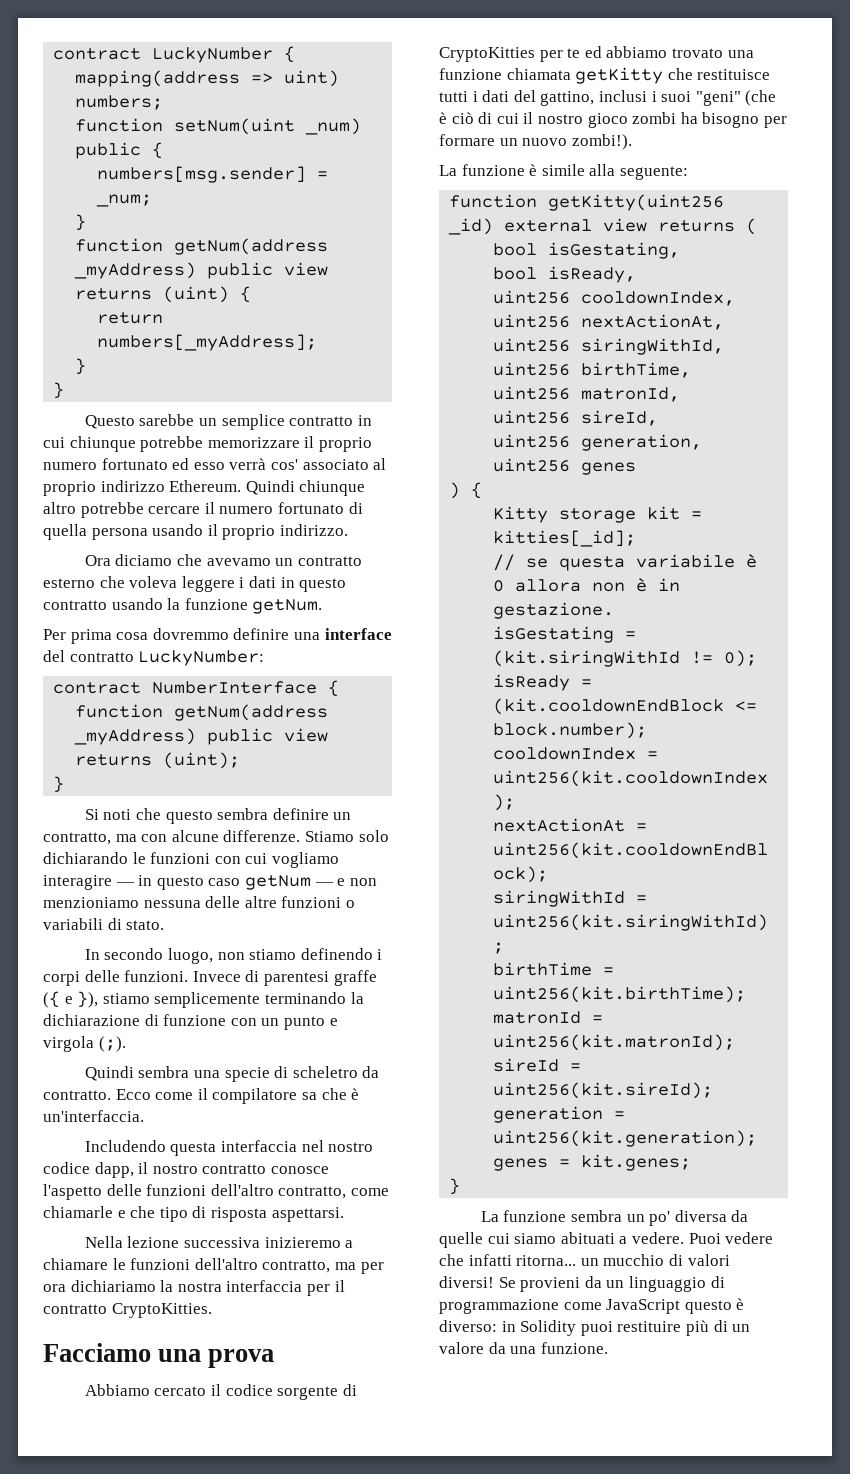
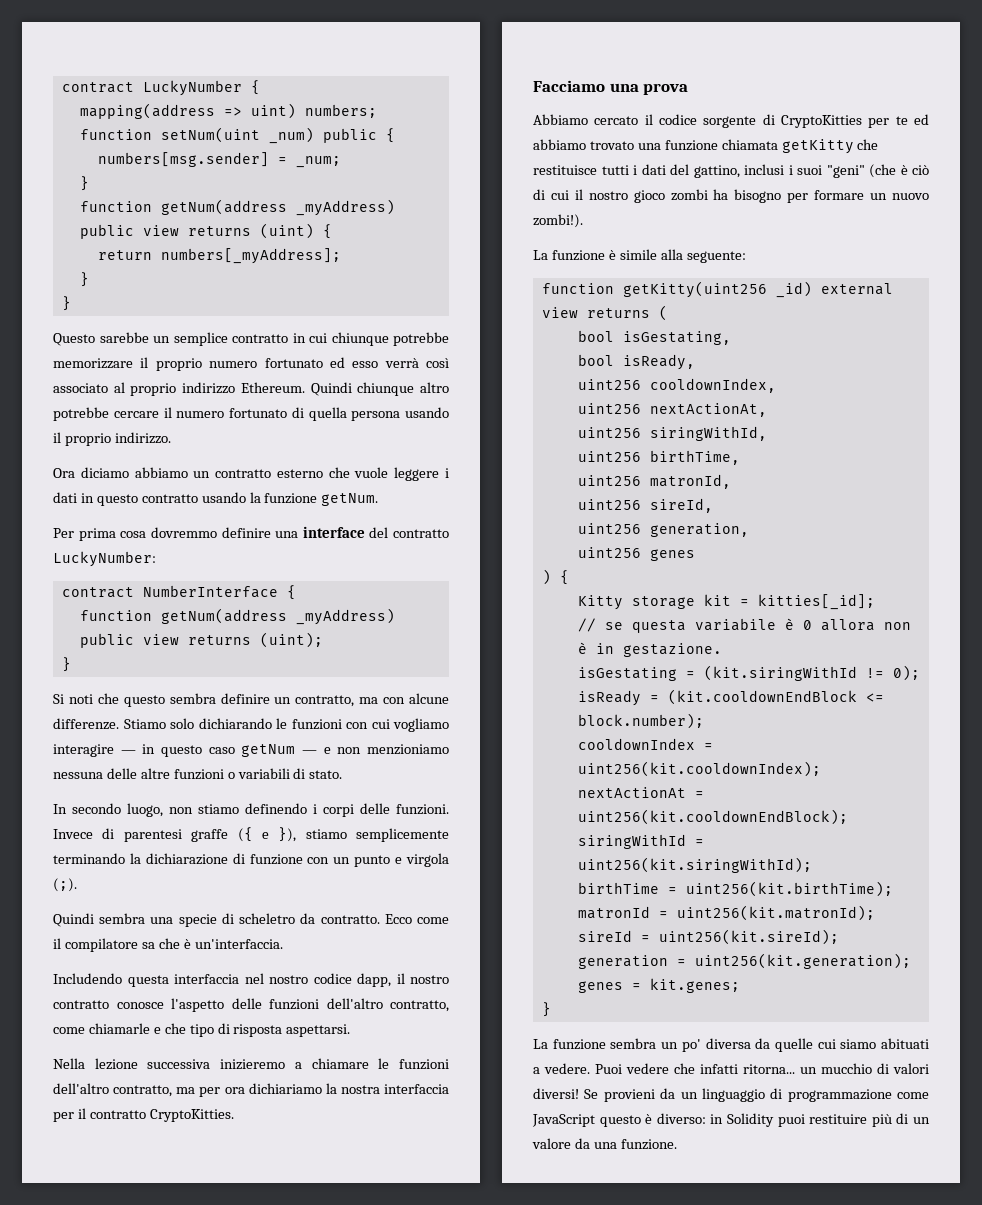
- Questo sarebbe un semplice contratto in cui chiunque potrebbe memorizzare il proprio numero fortunato ed esso verrà cos' associato al proprio indirizzo Ethereum.
+ Questo sarebbe un semplice contratto in cui chiunque potrebbe memorizzare il proprio numero fortunato ed esso verrà così associato al proprio indirizzo Ethereum.
- Ora diciamo che avevamo un contratto esterno che voleva leggere i dati in questo contratto usando la funzione getNum.
+ Ora diciamo abbiamo un contratto esterno che vuole leggere i dati in questo contratto usando la funzione getNum.

